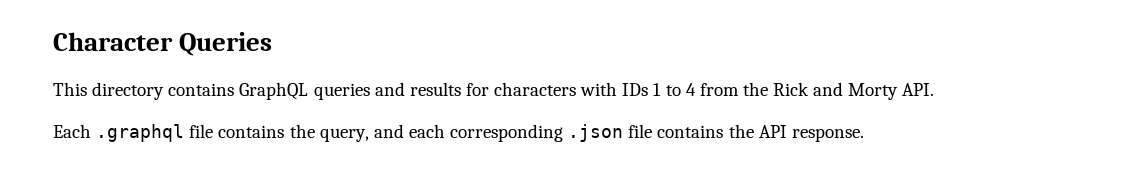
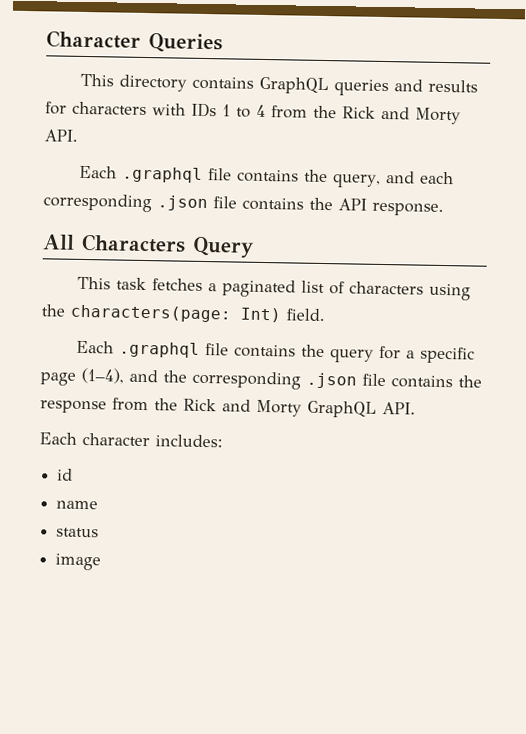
+ All Characters Query
+ This task fetches a paginated list of characters using the characters(page: Int) field.
+ Each .graphql file contains the query for a specific page (1–4), and the corresponding .json file contains the response from the Rick and Morty GraphQL API.
+ Each character includes:
+ id
+ name
+ status
+ image

